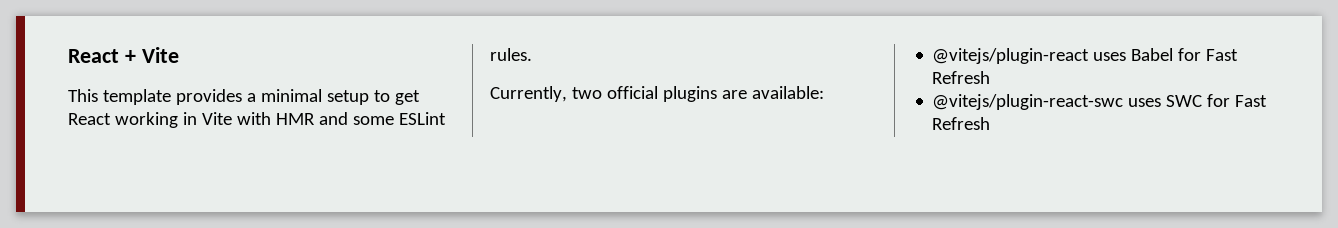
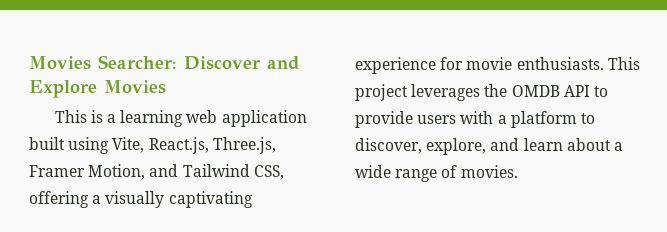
- React + Vite
- This template provides a minimal setup to get React working in Vite with HMR and some ESLint rules.
- Currently, two official plugins are available:
- @vitejs/plugin-react uses Babel for Fast Refresh
- @vitejs/plugin-react-swc uses SWC for Fast Refresh
+ Movies Searcher: Discover and Explore Movies
+ This is a learning web application built using Vite, React.js, Three.js, Framer Motion, and Tailwind CSS, offering a visually captivating experience for movie enthusiasts. This project leverages the OMDB API to provide users with a platform to discover, explore, and learn about a wide range of movies.

